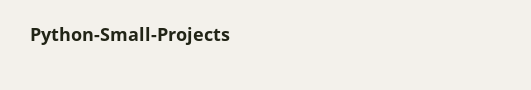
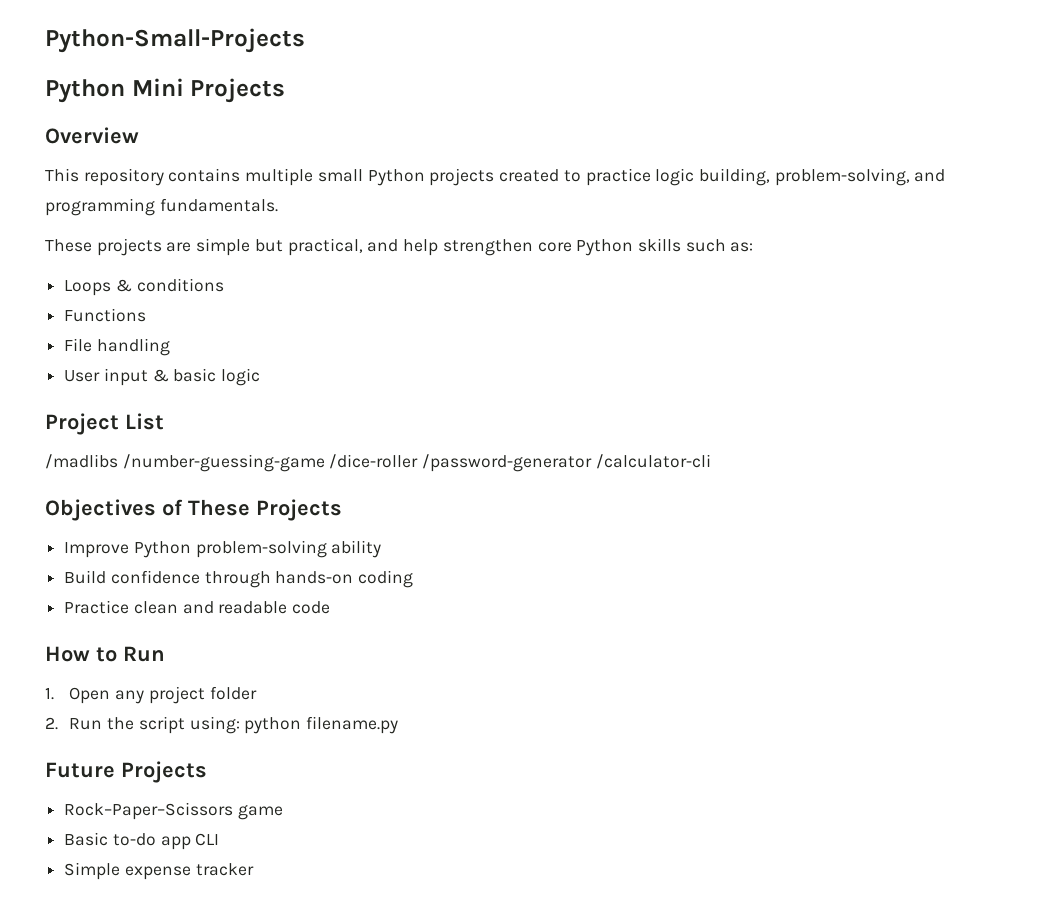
+ Python Mini Projects
+ Overview
+ This repository contains multiple small Python projects created to practice logic building, problem-solving, and programming fundamentals.
+ These projects are simple but practical, and help strengthen core Python skills such as:
+ Loops & conditions
+ Functions
+ File handling
+ User input & basic logic
+ Project List
+ /madlibs /number-guessing-game /dice-roller /password-generator /calculator-cli
+ Objectives of These Projects
+ Improve Python problem-solving ability
+ Build confidence through hands-on coding
+ Practice clean and readable code
+ How to Run
+ 1. Open any project folder
+ 2. Run the script using: python filename.py
+ Future Projects
+ Rock–Paper–Scissors game
+ Basic to-do app CLI
+ Simple expense tracker

